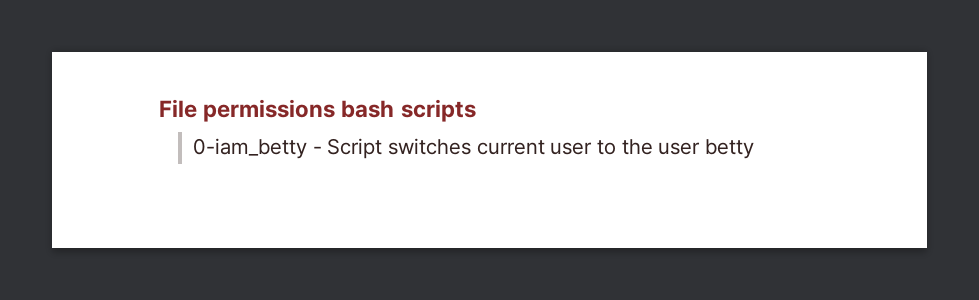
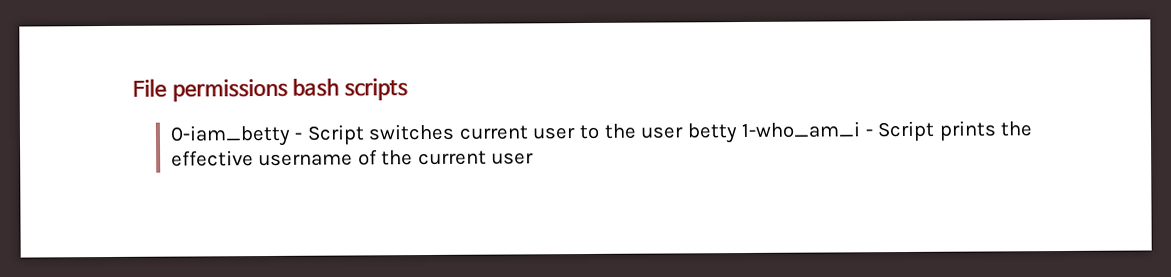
- 0-iam_betty - Script switches current user to the user betty
+ 0-iam_betty - Script switches current user to the user betty 1-who_am_i - Script prints the effective username of the current user

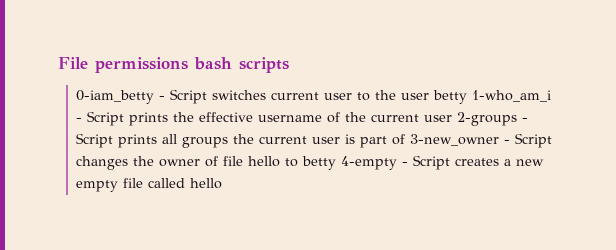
- 0-iam_betty - Script switches current user to the user betty 1-who_am_i - Script prints the effective username of the current user
+ 0-iam_betty - Script switches current user to the user betty 1-who_am_i - Script prints the effective username of the current user 2-groups - Script prints all groups the current user is part of 3-new_owner - Script changes the owner of file hello to betty 4-empty - Script creates a new empty file called hello

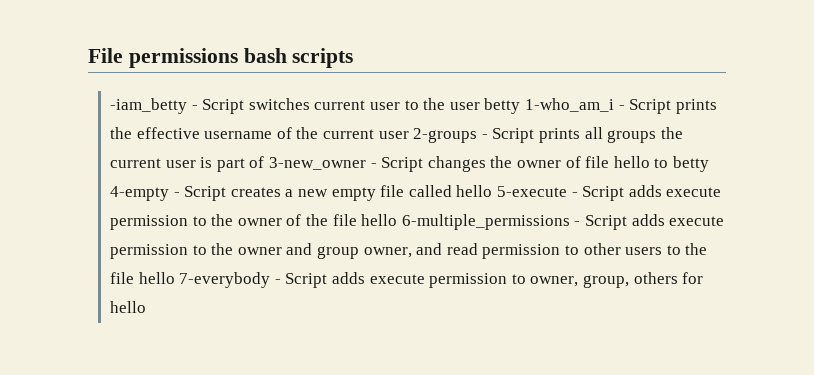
- 0-iam_betty - Script switches current user to the user betty 1-who_am_i - Script prints the effective username of the current user 2-groups - Script prints all groups the current user is part of 3-new_owner - Script changes the owner of file hello to betty 4-empty - Script creates a new empty file called hello
+ -iam_betty - Script switches current user to the user betty 1-who_am_i - Script prints the effective username of the current user 2-groups - Script prints all groups the current user is part of 3-new_owner - Script changes the owner of file hello to betty 4-empty - Script creates a new empty file called hello 5-execute - Script adds execute permission to the owner of the file hello 6-multiple_permissions - Script adds execute permission to the owner and group owner, and read permission to other users to the file hello 7-everybody - Script adds execute permission to owner, group, others for hello

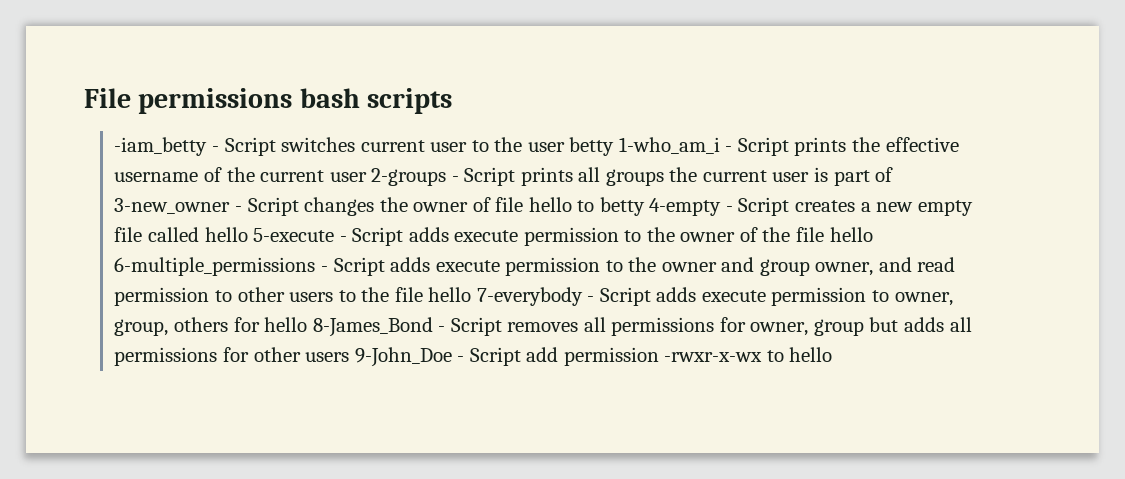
- -iam_betty - Script switches current user to the user betty 1-who_am_i - Script prints the effective username of the current user 2-groups - Script prints all groups the current user is part of 3-new_owner - Script changes the owner of file hello to betty 4-empty - Script creates a new empty file called hello 5-execute - Script adds execute permission to the owner of the file hello 6-multiple_permissions - Script adds execute permission to the owner and group owner, and read permission to other users to the file hello 7-everybody - Script adds execute permission to owner, group, others for hello
+ -iam_betty - Script switches current user to the user betty 1-who_am_i - Script prints the effective username of the current user 2-groups - Script prints all groups the current user is part of 3-new_owner - Script changes the owner of file hello to betty 4-empty - Script creates a new empty file called hello 5-execute - Script adds execute permission to the owner of the file hello 6-multiple_permissions - Script adds execute permission to the owner and group owner, and read permission to other users to the file hello 7-everybody - Script adds execute permission to owner, group, others for hello 8-James_Bond - Script removes all permissions for owner, group but adds all permissions for other users 9-John_Doe - Script add permission -rwxr-x-wx to hello

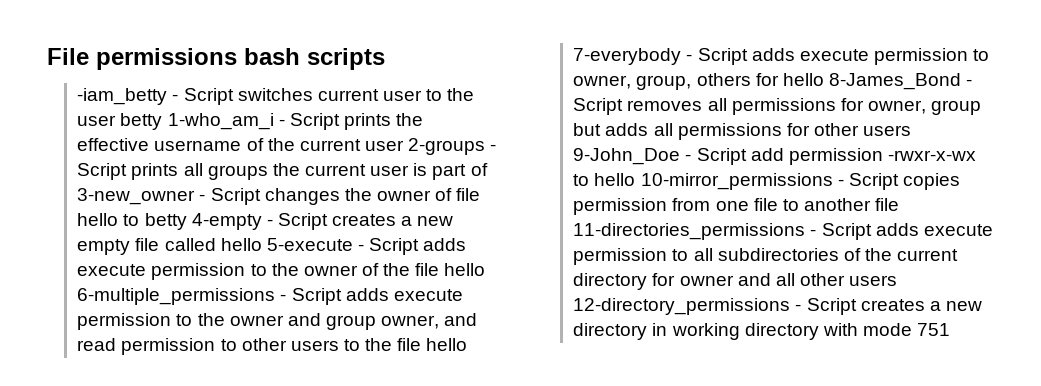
- -iam_betty - Script switches current user to the user betty 1-who_am_i - Script prints the effective username of the current user 2-groups - Script prints all groups the current user is part of 3-new_owner - Script changes the owner of file hello to betty 4-empty - Script creates a new empty file called hello 5-execute - Script adds execute permission to the owner of the file hello 6-multiple_permissions - Script adds execute permission to the owner and group owner, and read permission to other users to the file hello 7-everybody - Script adds execute permission to owner, group, others for hello 8-James_Bond - Script removes all permissions for owner, group but adds all permissions for other users 9-John_Doe - Script add permission -rwxr-x-wx to hello
+ -iam_betty - Script switches current user to the user betty 1-who_am_i - Script prints the effective username of the current user 2-groups - Script prints all groups the current user is part of 3-new_owner - Script changes the owner of file hello to betty 4-empty - Script creates a new empty file called hello 5-execute - Script adds execute permission to the owner of the file hello 6-multiple_permissions - Script adds execute permission to the owner and group owner, and read permission to other users to the file hello 7-everybody - Script adds execute permission to owner, group, others for hello 8-James_Bond - Script removes all permissions for owner, group but adds all permissions for other users 9-John_Doe - Script add permission -rwxr-x-wx to hello 10-mirror_permissions - Script copies permission from one file to another file 11-directories_permissions - Script adds execute permission to all subdirectories of the current directory for owner and all other users 12-directory_permissions - Script creates a new directory in working directory with mode 751

